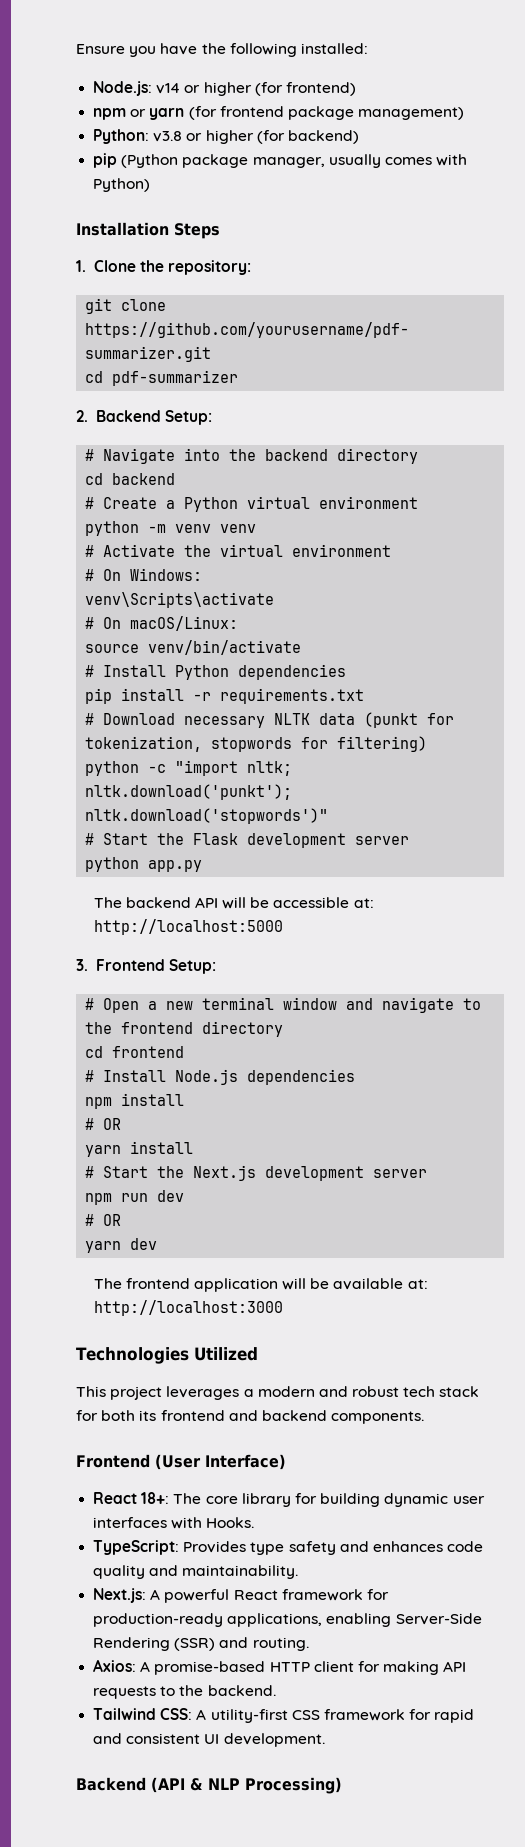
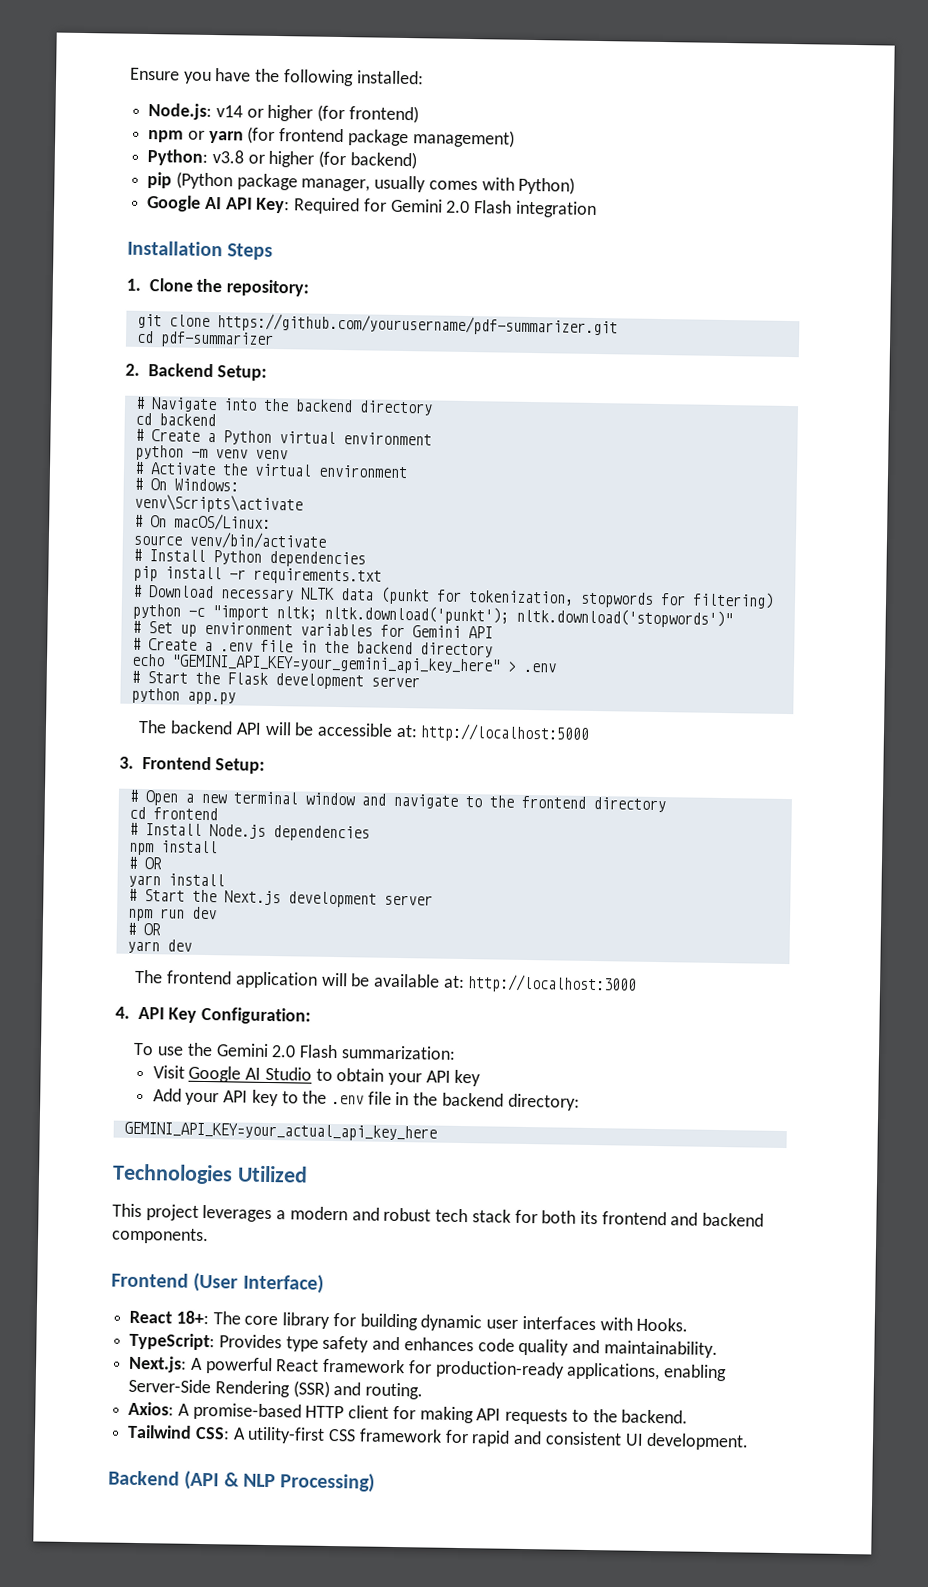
+ Google AI API Key: Required for Gemini 2.0 Flash integration
+ # Set up environment variables for Gemini API
+ # Create a .env file in the backend directory
+ echo "GEMINI_API_KEY=your_gemini_api_key_here" > .env
+ 4. API Key Configuration:
+ To use the Gemini 2.0 Flash summarization:
+ Visit Google AI Studio to obtain your API key
+ Add your API key to the .env file in the backend directory:
+ GEMINI_API_KEY=your_actual_api_key_here

